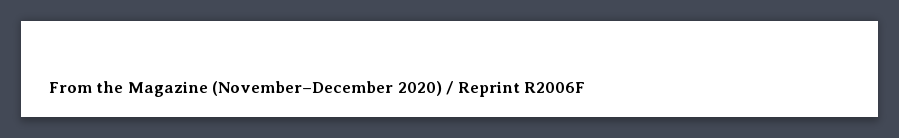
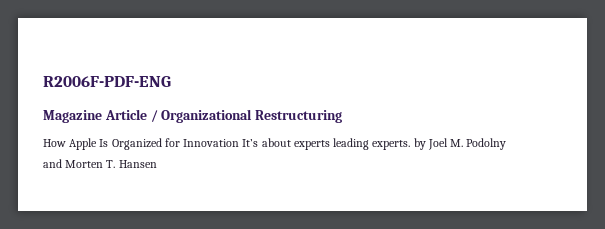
- From the Magazine (November–December 2020) / Reprint R2006F
+ R2006F-PDF-ENG
+ Magazine Article / Organizational Restructuring
+ How Apple Is Organized for Innovation It’s about experts leading experts. by Joel M. Podolny and Morten T. Hansen

